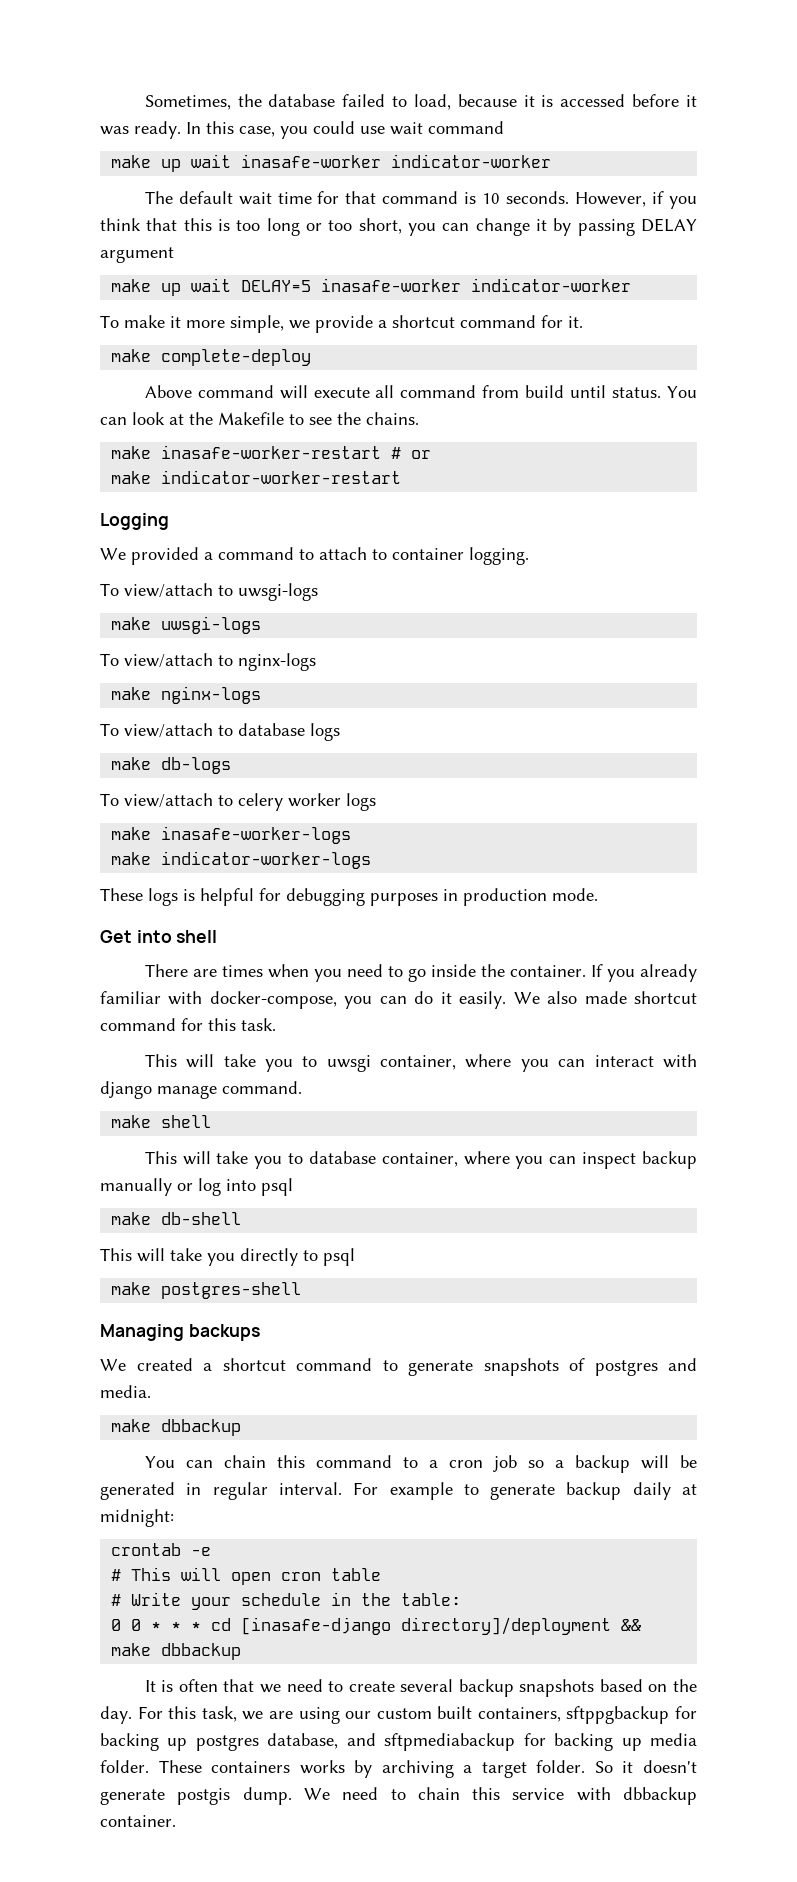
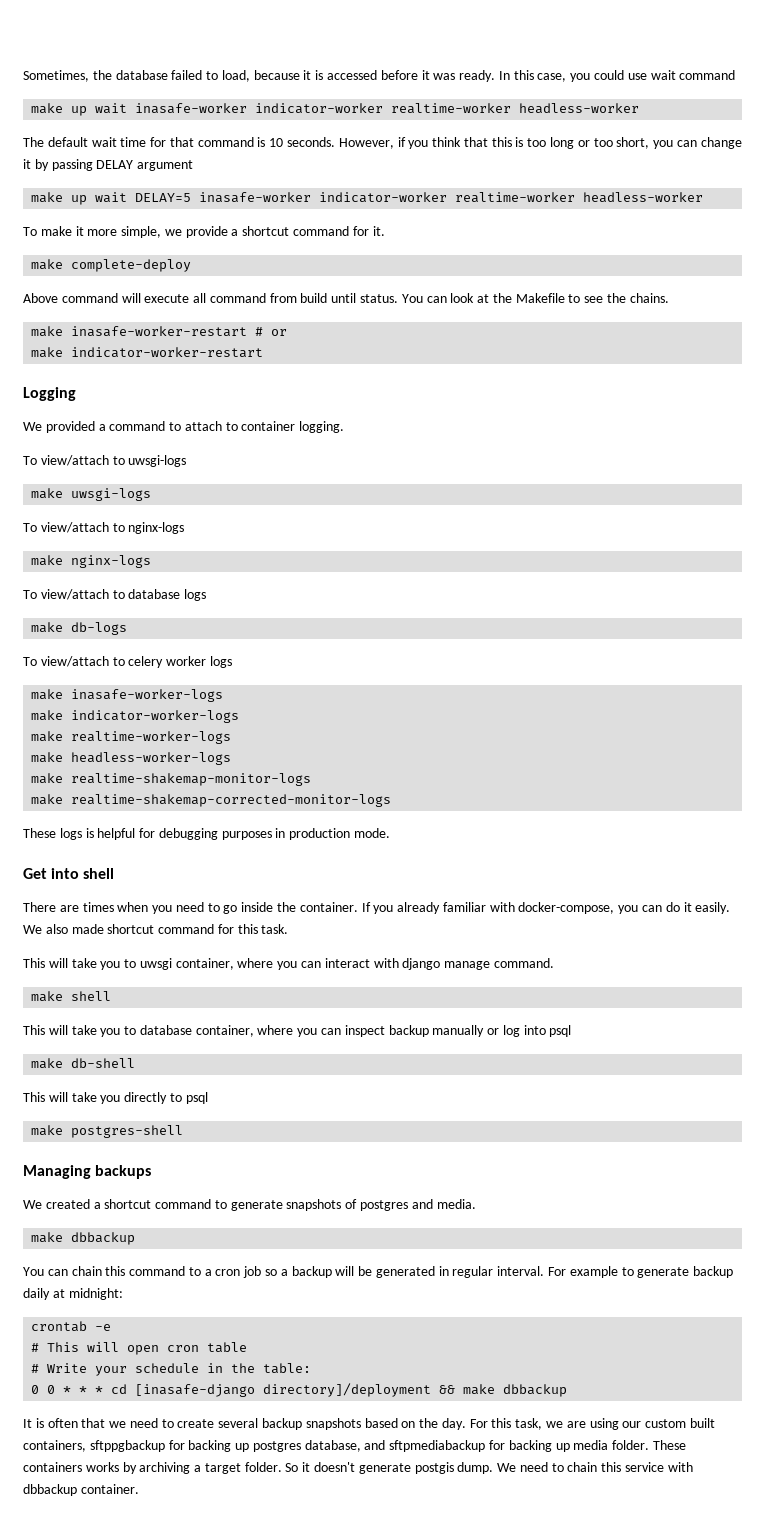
- make up wait inasafe-worker indicator-worker
+ make up wait inasafe-worker indicator-worker realtime-worker headless-worker
- make up wait DELAY=5 inasafe-worker indicator-worker
+ make up wait DELAY=5 inasafe-worker indicator-worker realtime-worker headless-worker
+ make realtime-worker-logs
+ make headless-worker-logs
+ make realtime-shakemap-monitor-logs
+ make realtime-shakemap-corrected-monitor-logs

